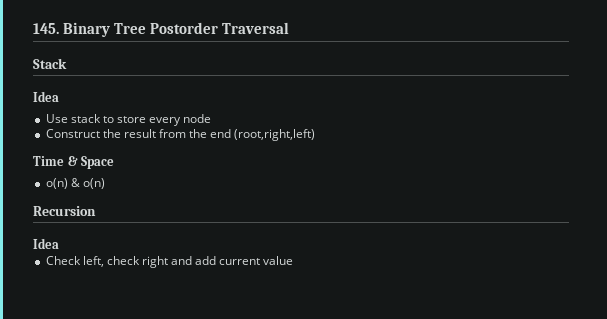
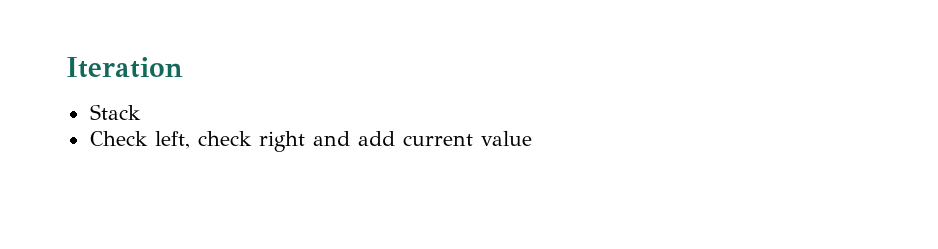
- 145. Binary Tree Postorder Traversal
+ Iteration
  Stack
- Idea
- Use stack to store every node
- Construct the result from the end (root,right,left)
- Time & Space
- o(n) & o(n)
- Recursion
- Idea

